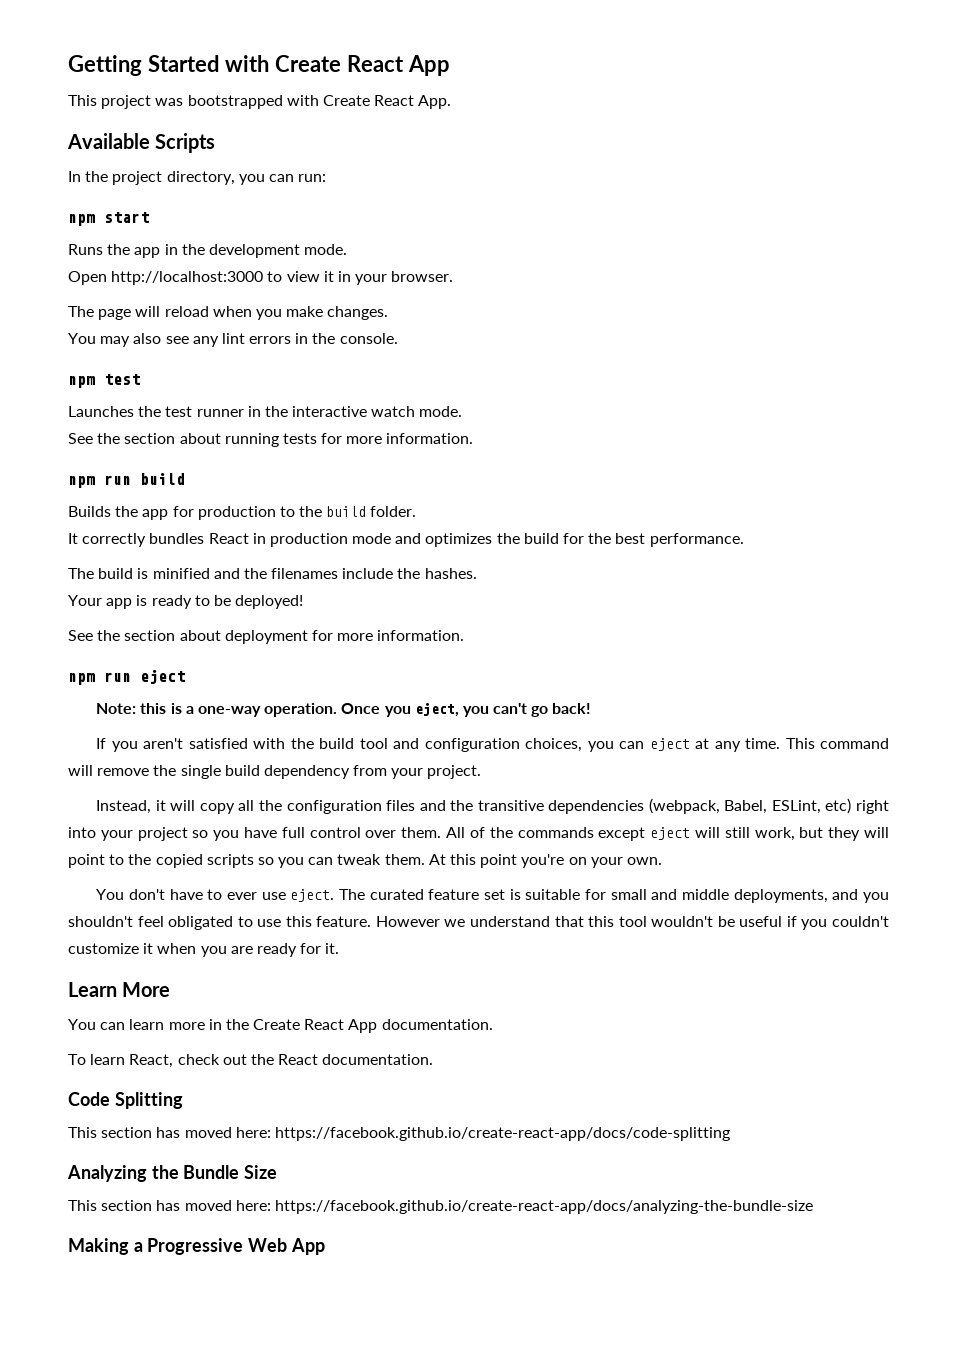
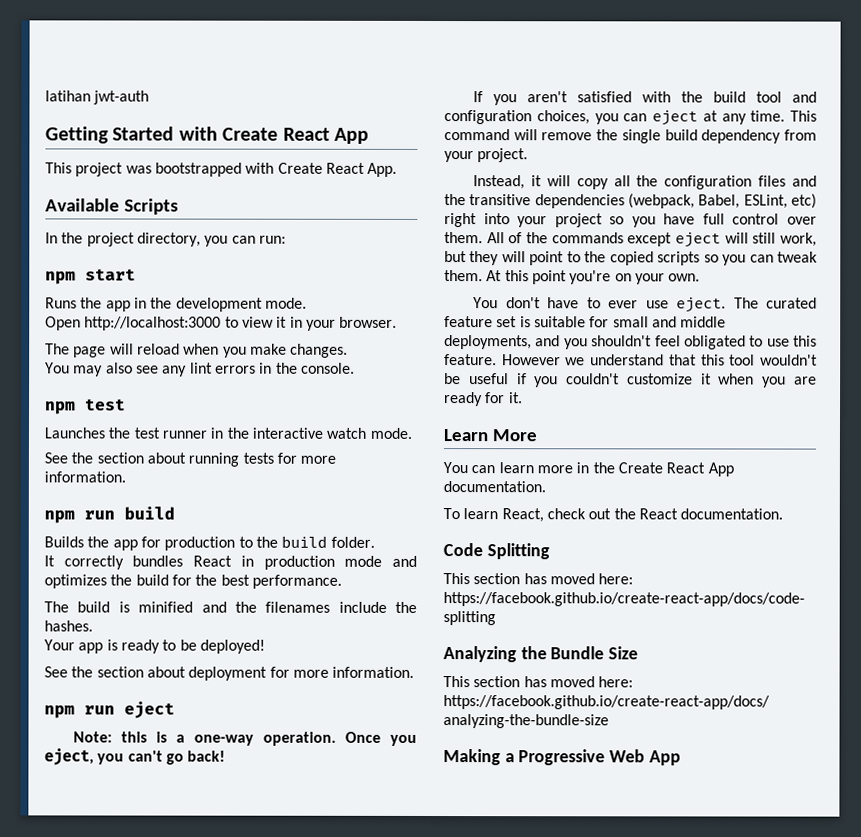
+ latihan jwt-auth

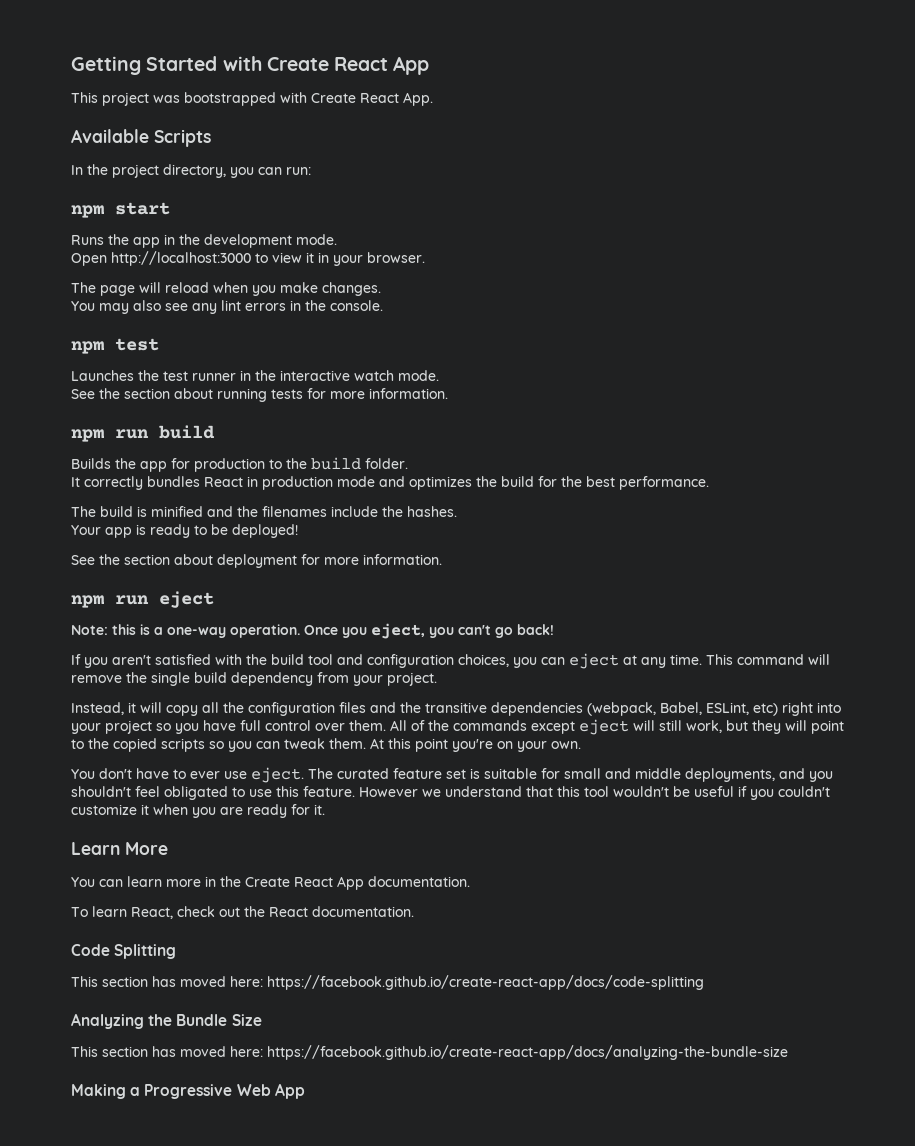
- latihan jwt-auth

